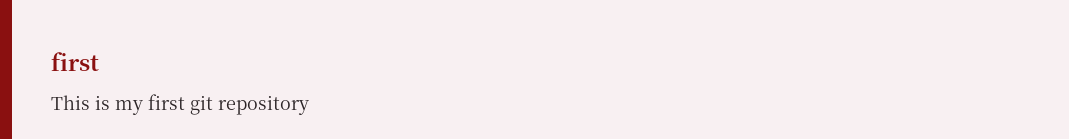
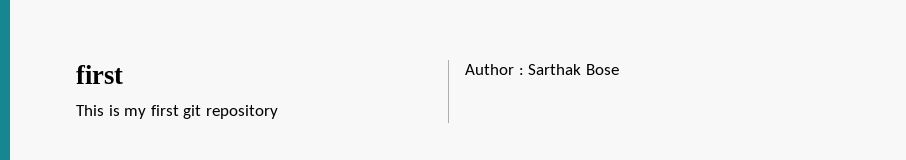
+ Author : Sarthak Bose

